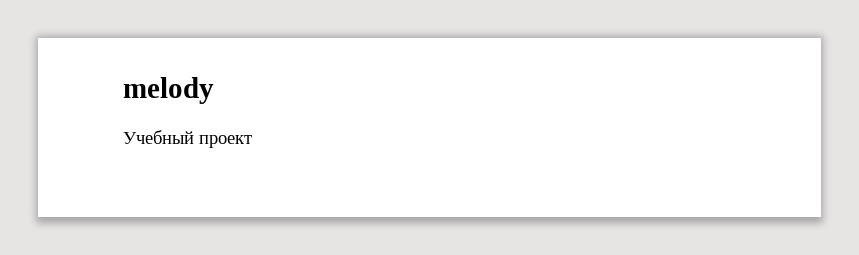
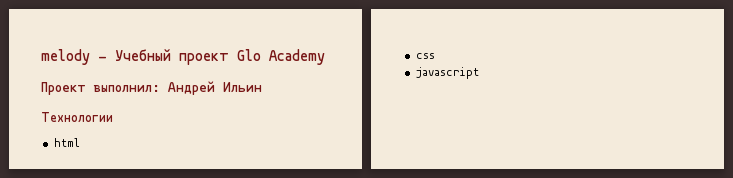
- melody
- Учебный проект
+ melody - Учебный проект Glo Academy
+ Проект выполнил: Андрей Ильин
+ Технологии
+ html
+ css
+ javascript

